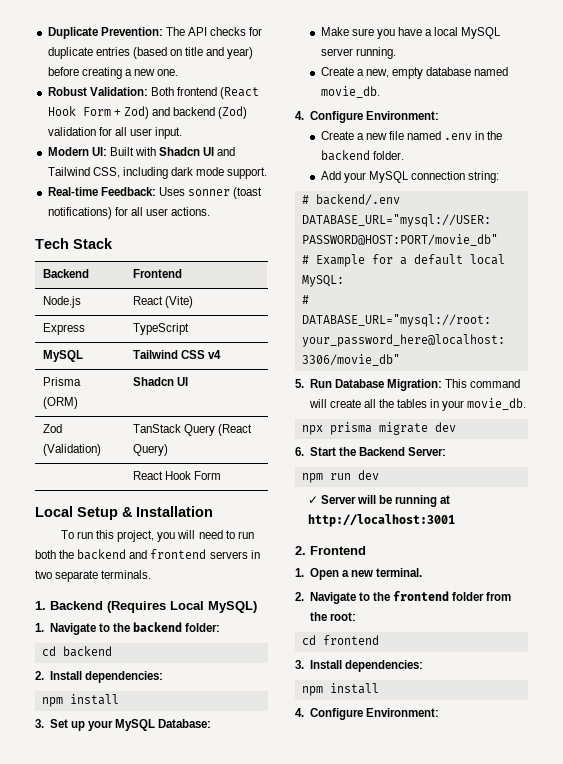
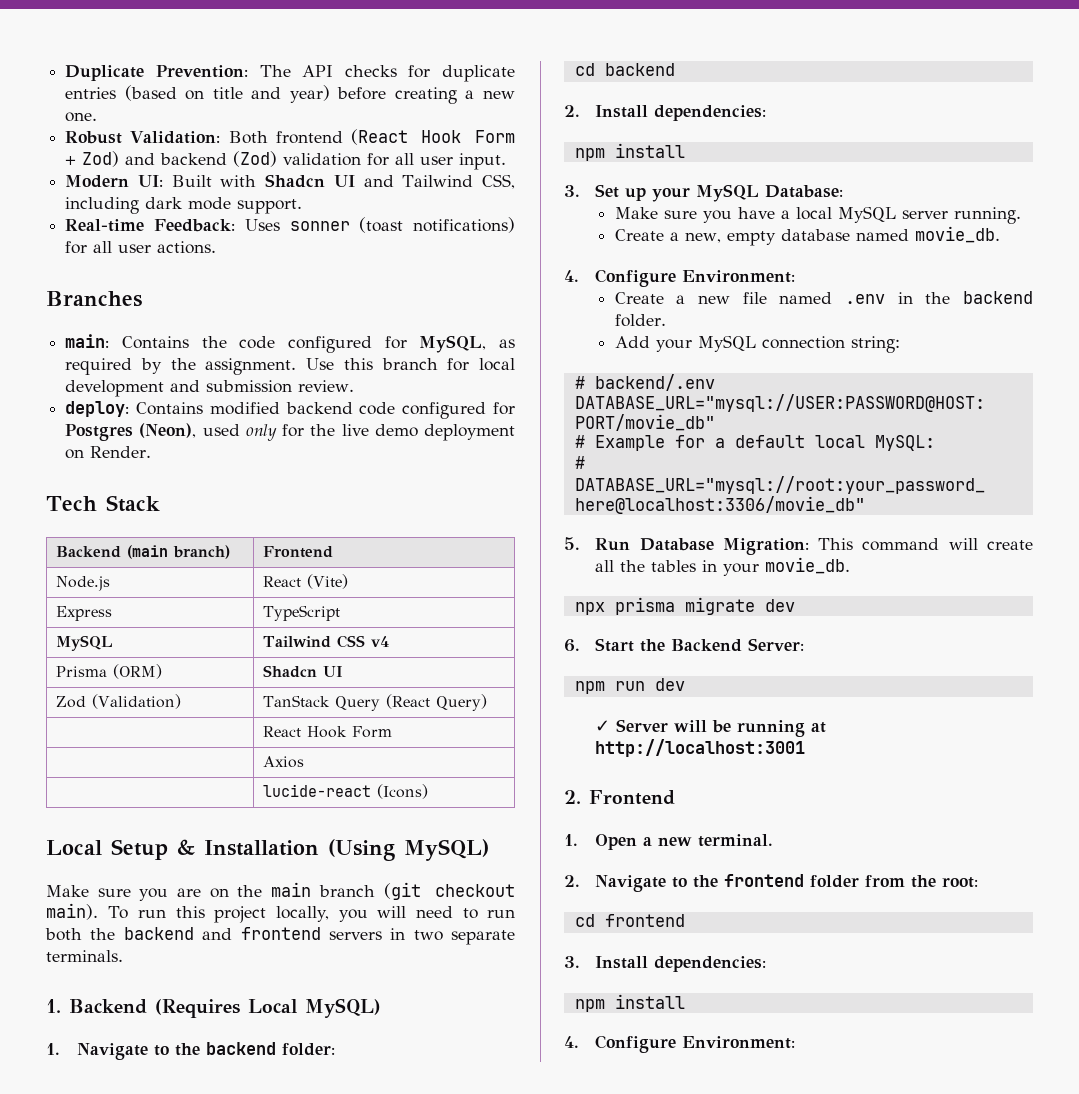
+ Branches
+ main: Contains the code configured for MySQL, as required by the assignment. Use this branch for local development and submission review.
+ deploy: Contains modified backend code configured for Postgres (Neon), used only for the live demo deployment on Render.
- Backend | Frontend
+ Backend (main branch) | Frontend
+ | Axios
+ | lucide-react (Icons)
- Local Setup & Installation
- To run this project, you will need to run both the backend and frontend servers in two separate terminals.
+ Local Setup & Installation (Using MySQL)
+ Make sure you are on the main branch (git checkout main). To run this project locally, you will need to run both the backend and frontend servers in two separate terminals.

